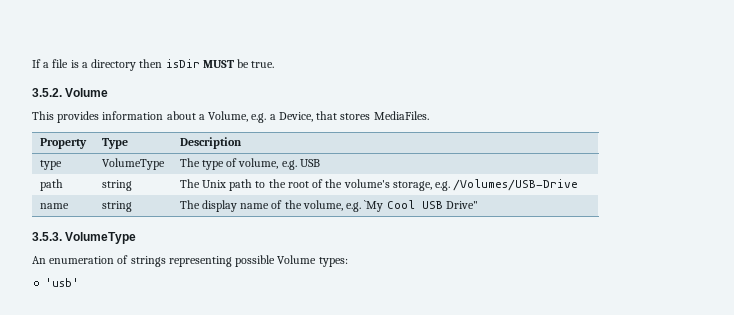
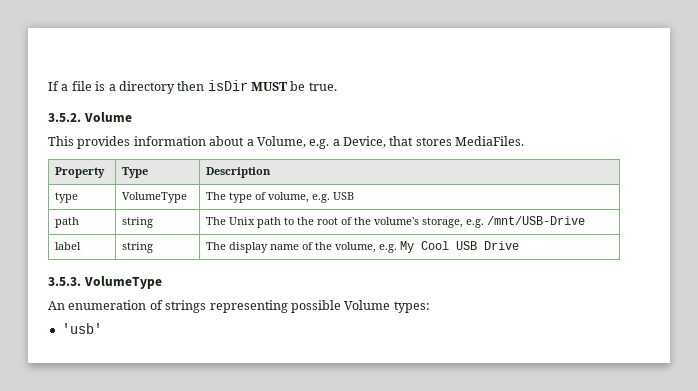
- path | string | The Unix path to the root of the volume's storage, e.g. /Volumes/USB-Drive
- name | string | The display name of the volume, e.g. `My Cool USB Drive"
+ path | string | The Unix path to the root of the volume's storage, e.g. /mnt/USB-Drive
+ label | string | The display name of the volume, e.g. My Cool USB Drive

